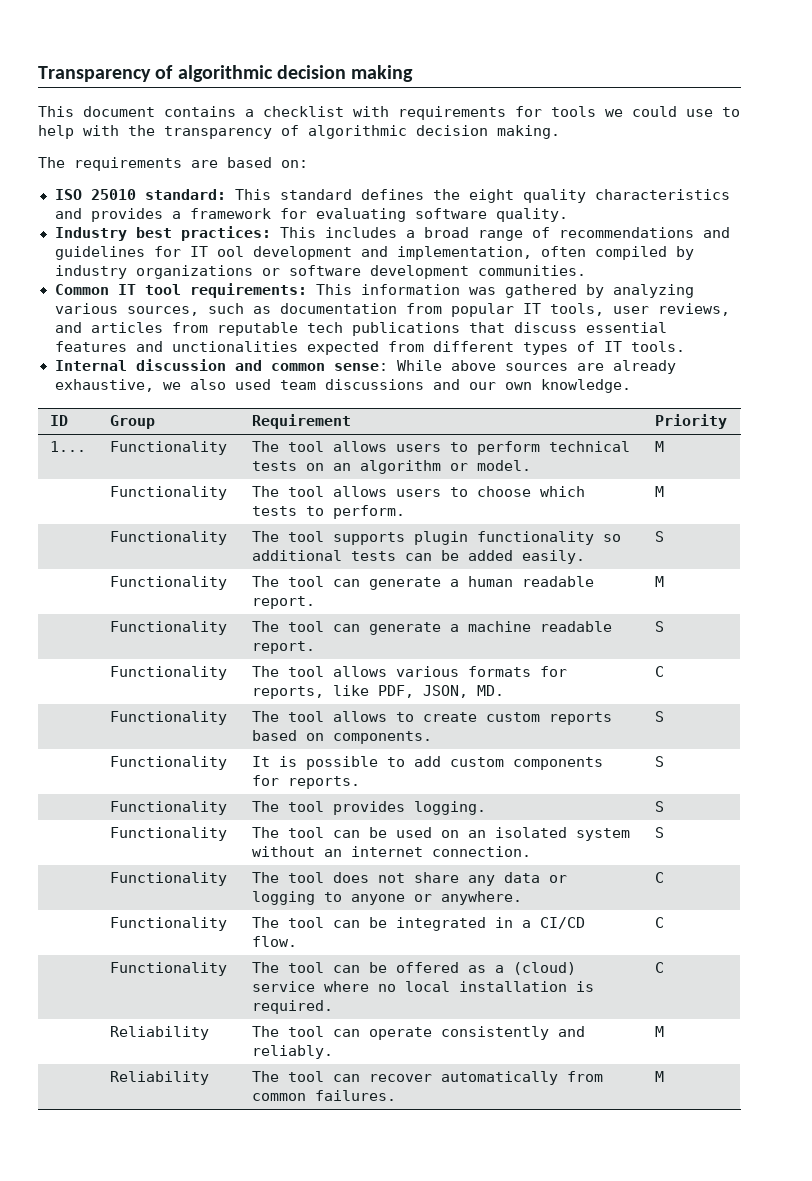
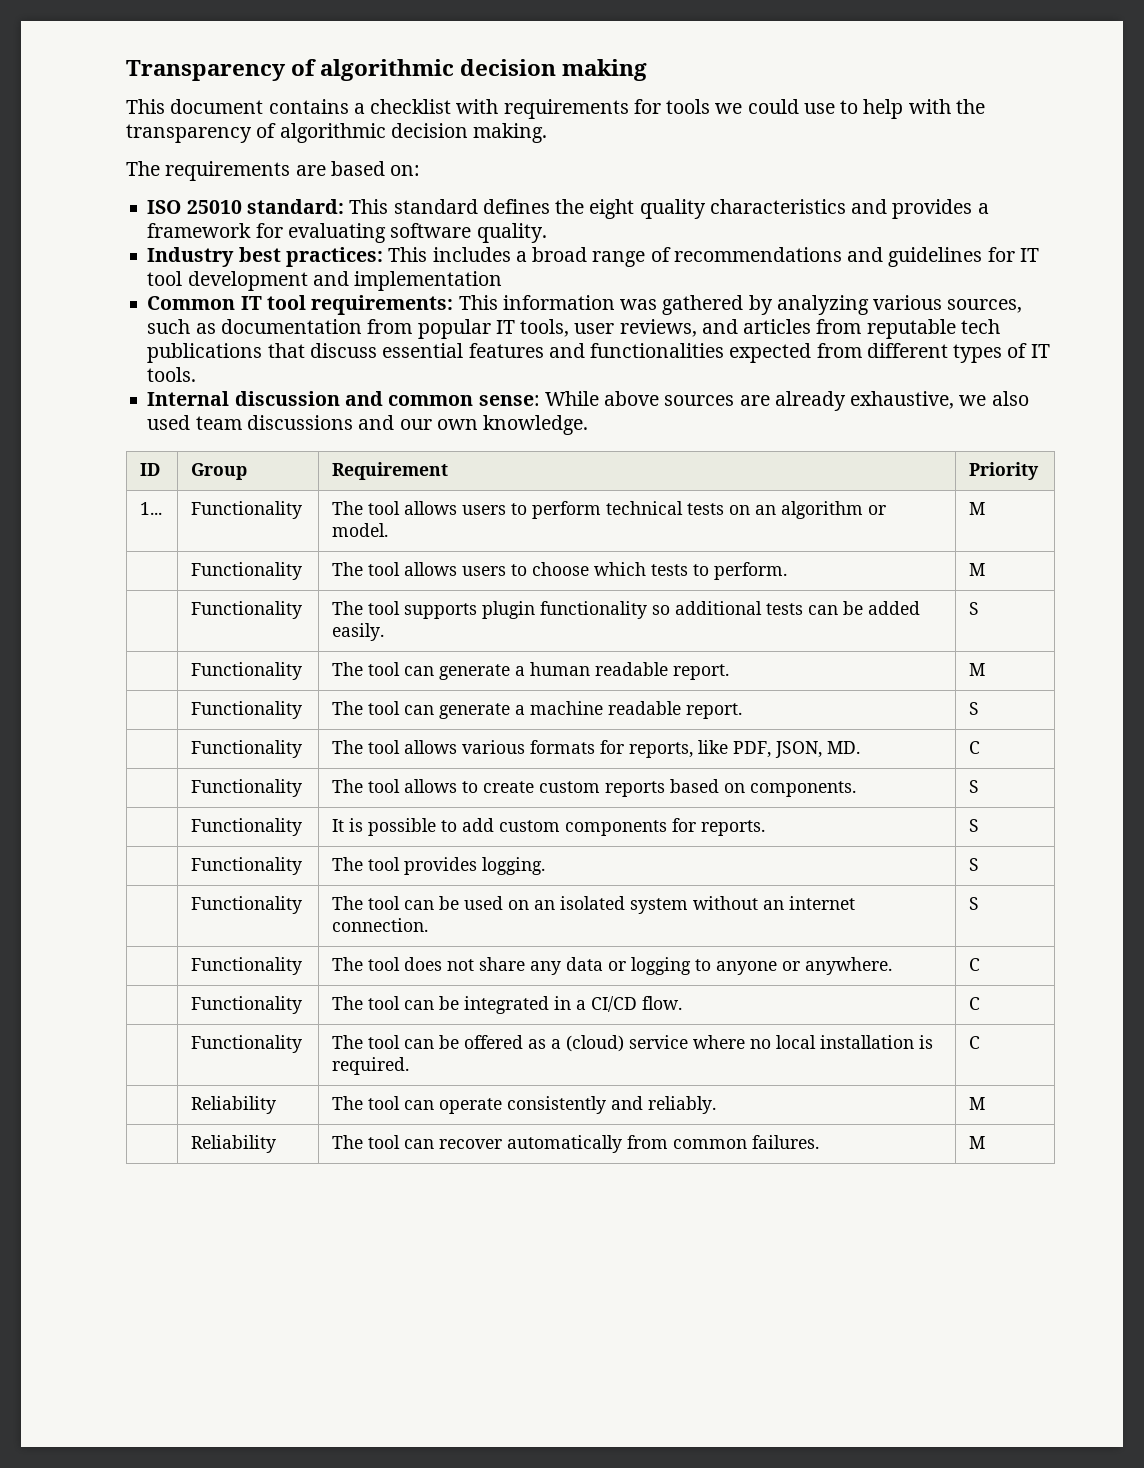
- Industry best practices: This includes a broad range of recommendations and guidelines for IT ool development and implementation, often compiled by industry organizations or software development communities.
+ Industry best practices: This includes a broad range of recommendations and guidelines for IT tool development and implementation
- Common IT tool requirements: This information was gathered by analyzing various sources, such as documentation from popular IT tools, user reviews, and articles from reputable tech publications that discuss essential features and unctionalities expected from different types of IT tools.
+ Common IT tool requirements: This information was gathered by analyzing various sources, such as documentation from popular IT tools, user reviews, and articles from reputable tech publications that discuss essential features and functionalities expected from different types of IT tools.

